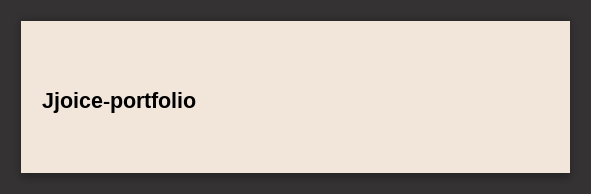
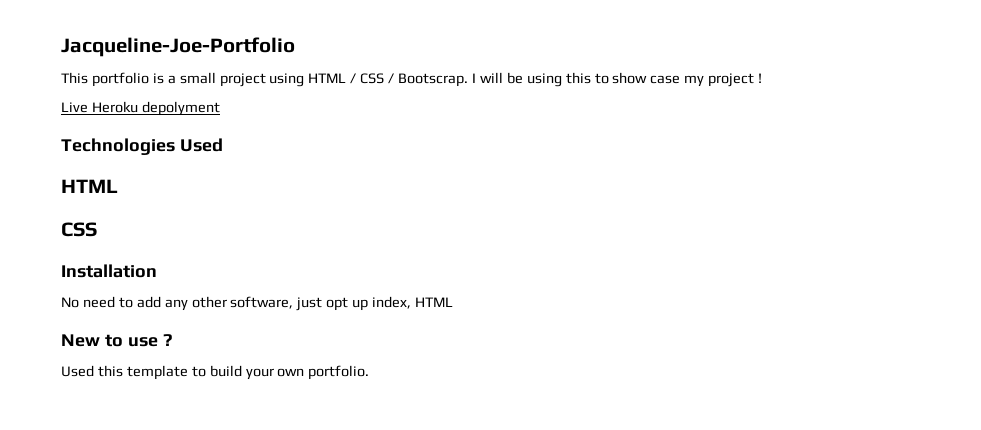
- Jjoice-portfolio
+ Jacqueline-Joe-Portfolio
+ This portfolio is a small project using HTML / CSS / Bootscrap. I will be using this to show case my project !
+ Live Heroku depolyment
+ Technologies Used
+ HTML
+ CSS
+ Installation
+ No need to add any other software, just opt up index, HTML
+ New to use ?
+ Used this template to build your own portfolio.

